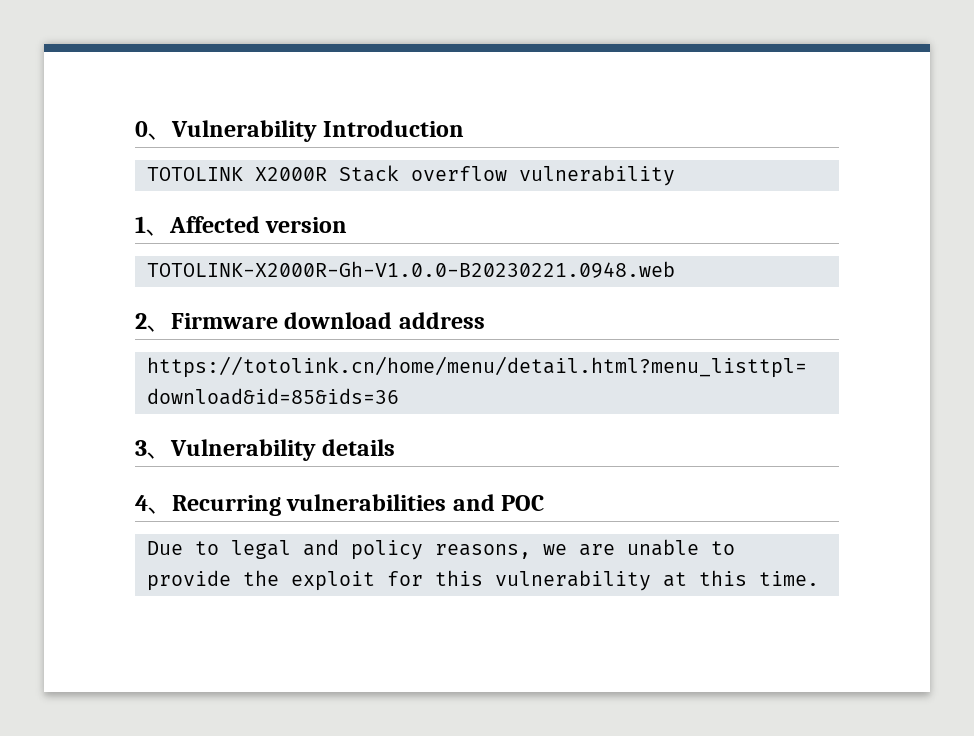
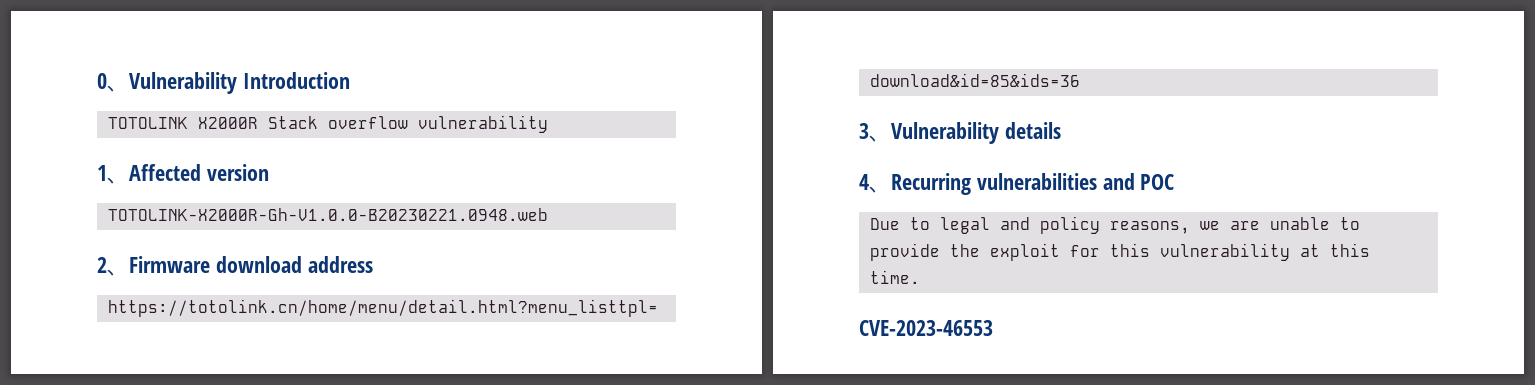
+ CVE-2023-46553

